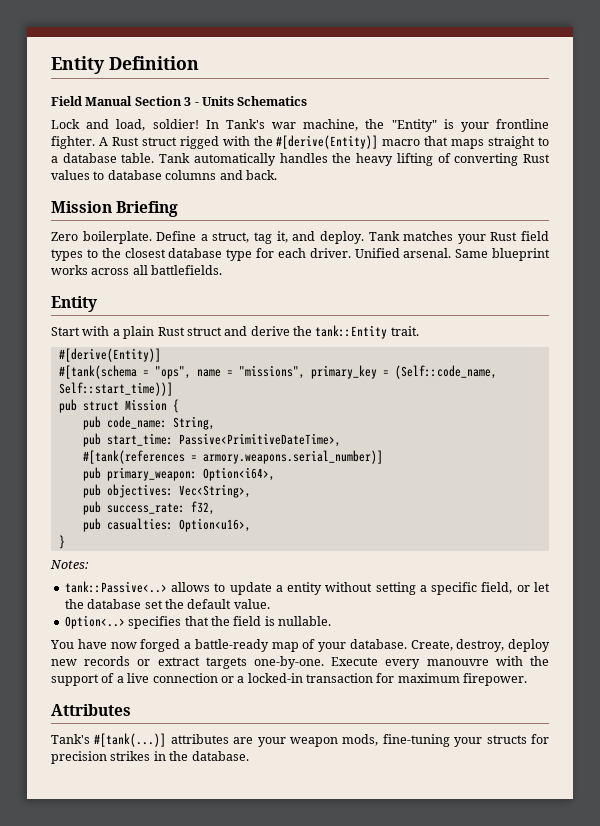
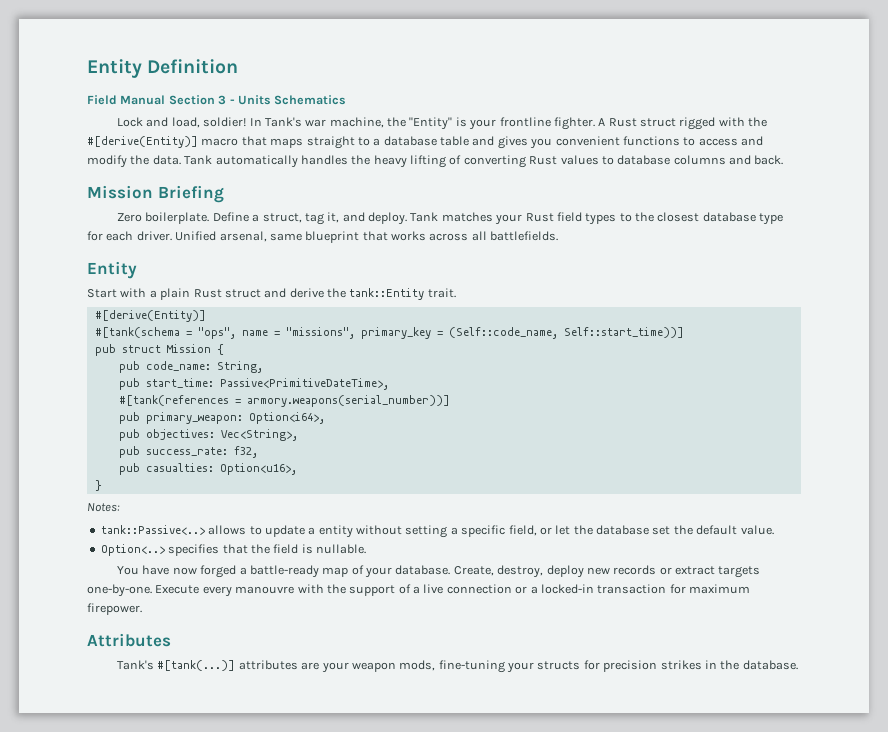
- A Rust struct rigged with the #[derive(Entity)] macro that maps straight to a database table.
+ A Rust struct rigged with the #[derive(Entity)] macro that maps straight to a database table and gives you convenient functions to access and modify the data.
- Unified arsenal. Same blueprint works across all battlefields.
+ Unified arsenal, same blueprint that works across all battlefields.
- #[tank(references = armory.weapons.serial_number)]
+ #[tank(references = armory.weapons(serial_number))]

